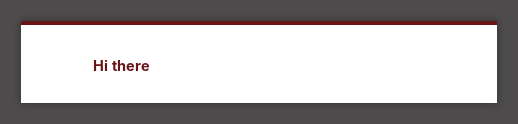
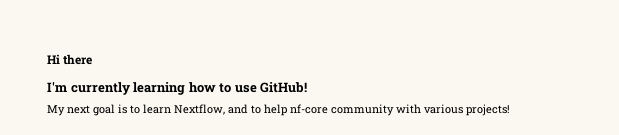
+ I'm currently learning how to use GitHub!
+ My next goal is to learn Nextflow, and to help nf-core community with various projects!

